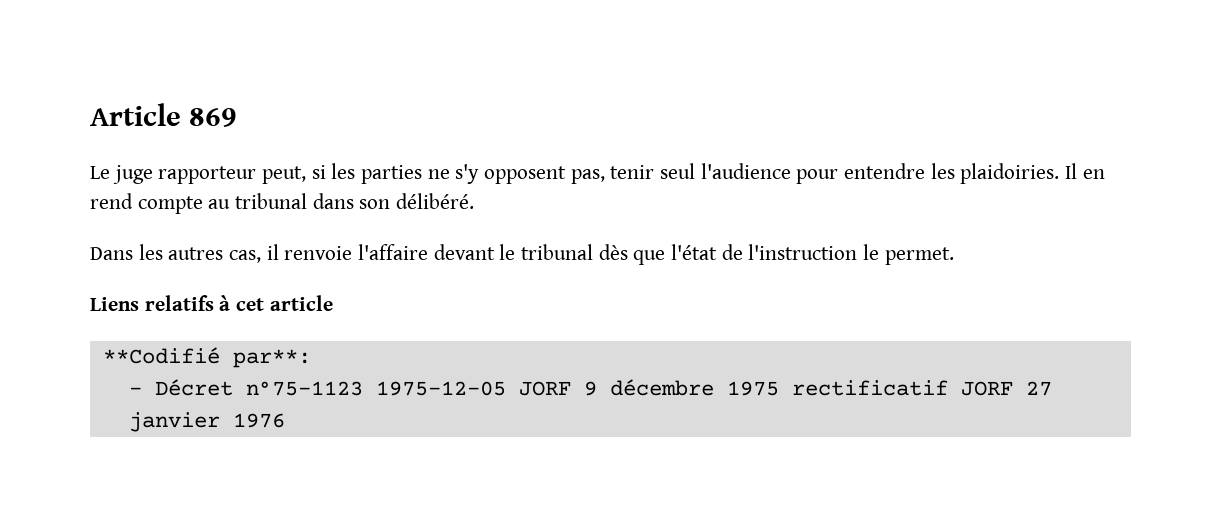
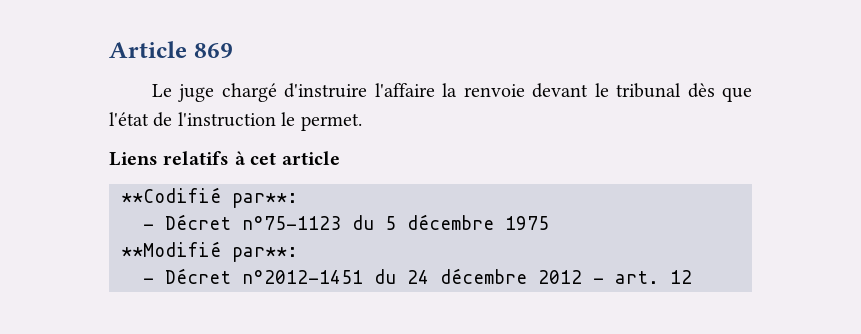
- Le juge rapporteur peut, si les parties ne s'y opposent pas, tenir seul l'audience pour entendre les plaidoiries. Il en rend compte au tribunal dans son délibéré.
- Dans les autres cas, il renvoie l'affaire devant le tribunal dès que l'état de l'instruction le permet.
+ Le juge chargé d'instruire l'affaire la renvoie devant le tribunal dès que l'état de l'instruction le permet.
- - Décret n°75-1123 1975-12-05 JORF 9 décembre 1975 rectificatif JORF 27 janvier 1976
+ - Décret n°75-1123 du 5 décembre 1975
+ **Modifié par**:
+ - Décret n°2012-1451 du 24 décembre 2012 - art. 12

